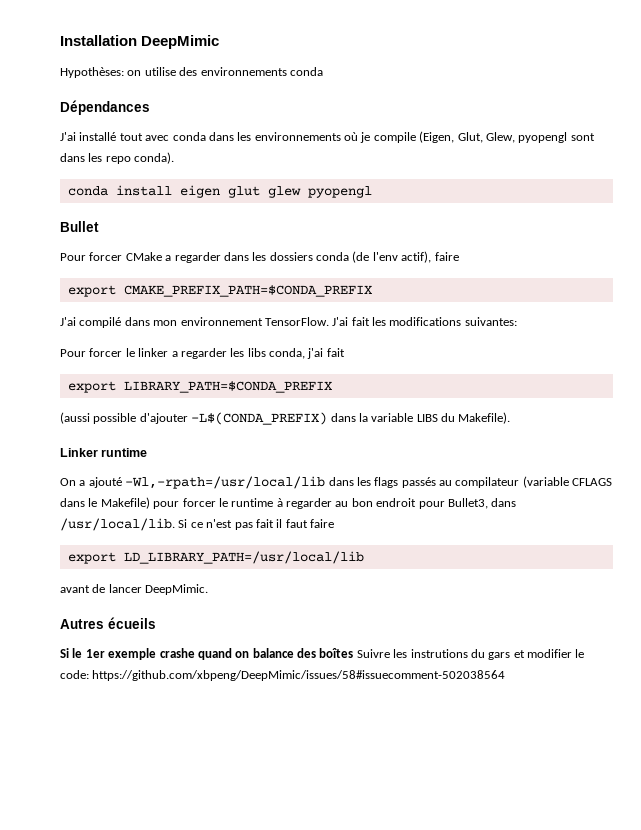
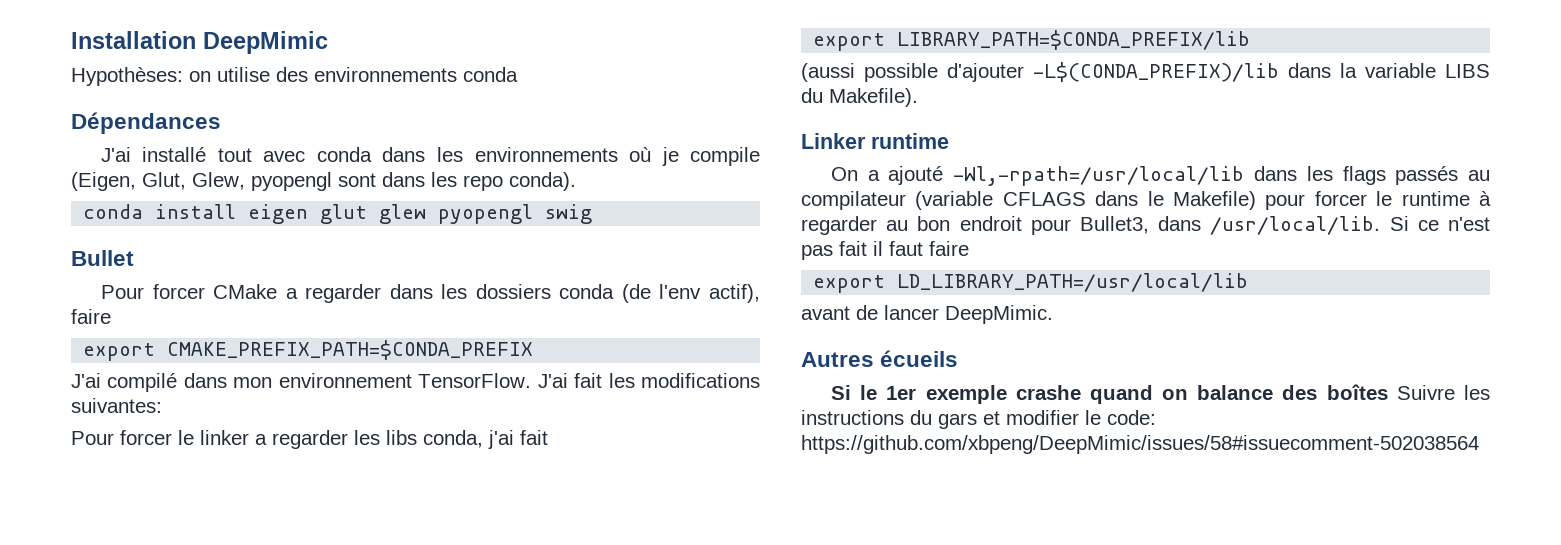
- conda install eigen glut glew pyopengl
+ conda install eigen glut glew pyopengl swig
- export LIBRARY_PATH=$CONDA_PREFIX
+ export LIBRARY_PATH=$CONDA_PREFIX/lib
- (aussi possible d'ajouter -L$(CONDA_PREFIX) dans la variable LIBS du Makefile).
+ (aussi possible d'ajouter -L$(CONDA_PREFIX)/lib dans la variable LIBS du Makefile).
- Si le 1er exemple crashe quand on balance des boîtes Suivre les instrutions du gars et modifier le code: https://github.com/xbpeng/DeepMimic/issues/58#issuecomment-502038564
+ Si le 1er exemple crashe quand on balance des boîtes Suivre les instructions du gars et modifier le code: https://github.com/xbpeng/DeepMimic/issues/58#issuecomment-502038564

